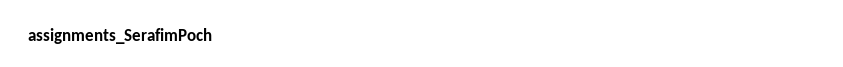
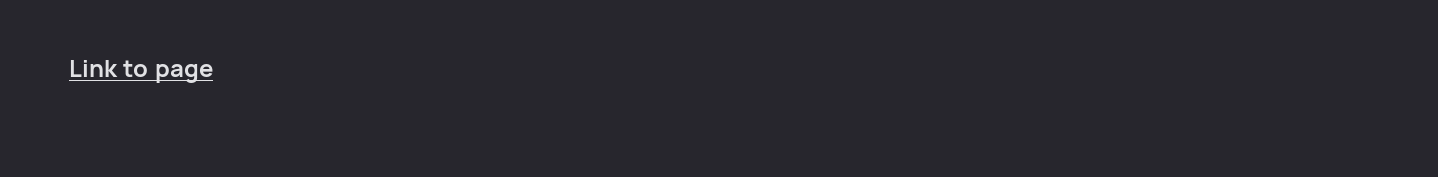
- assignments_SerafimPoch
+ Link to page

